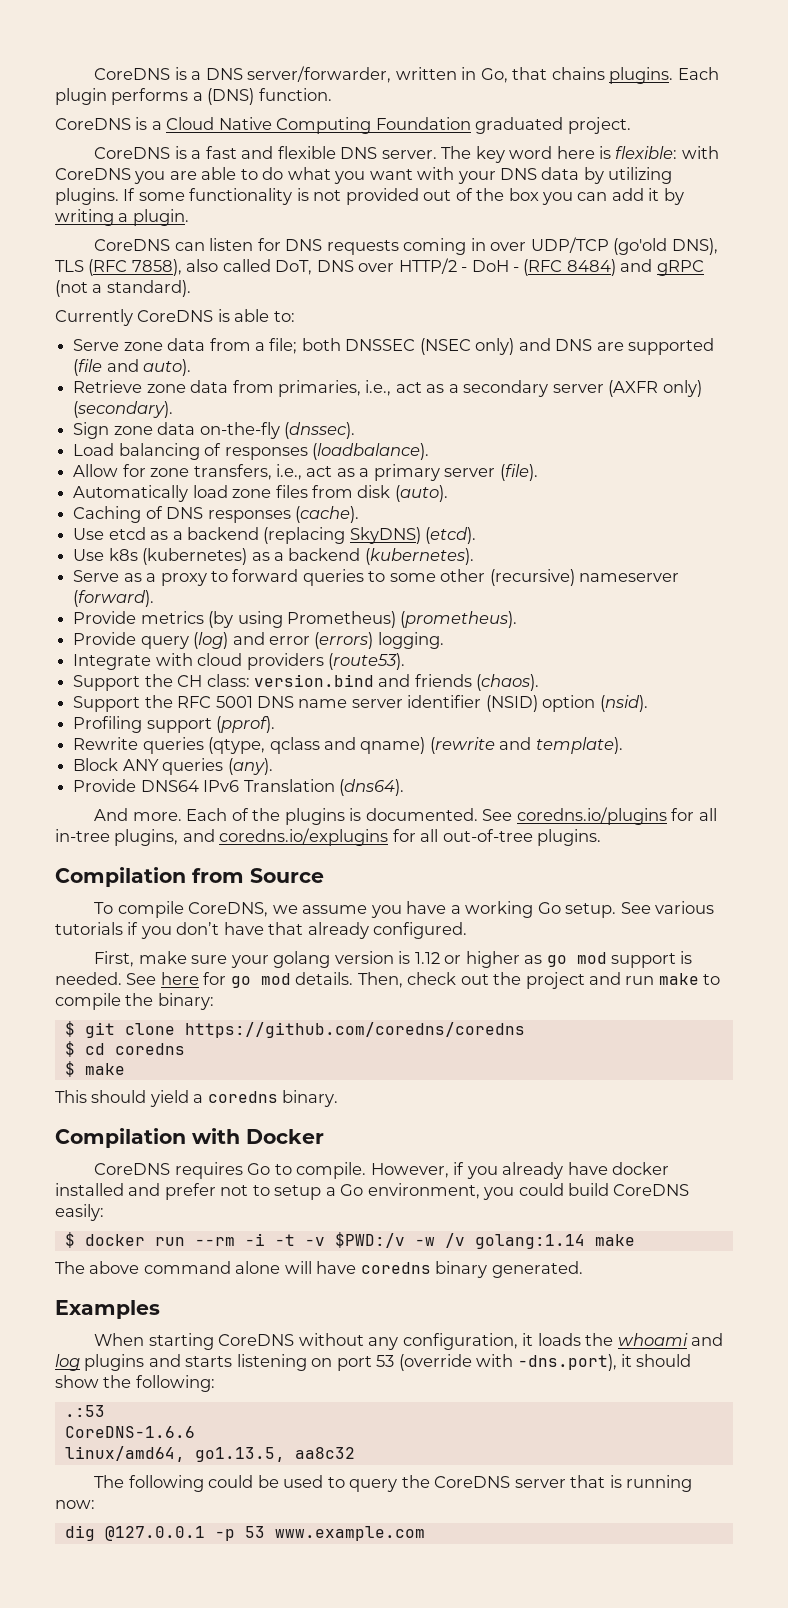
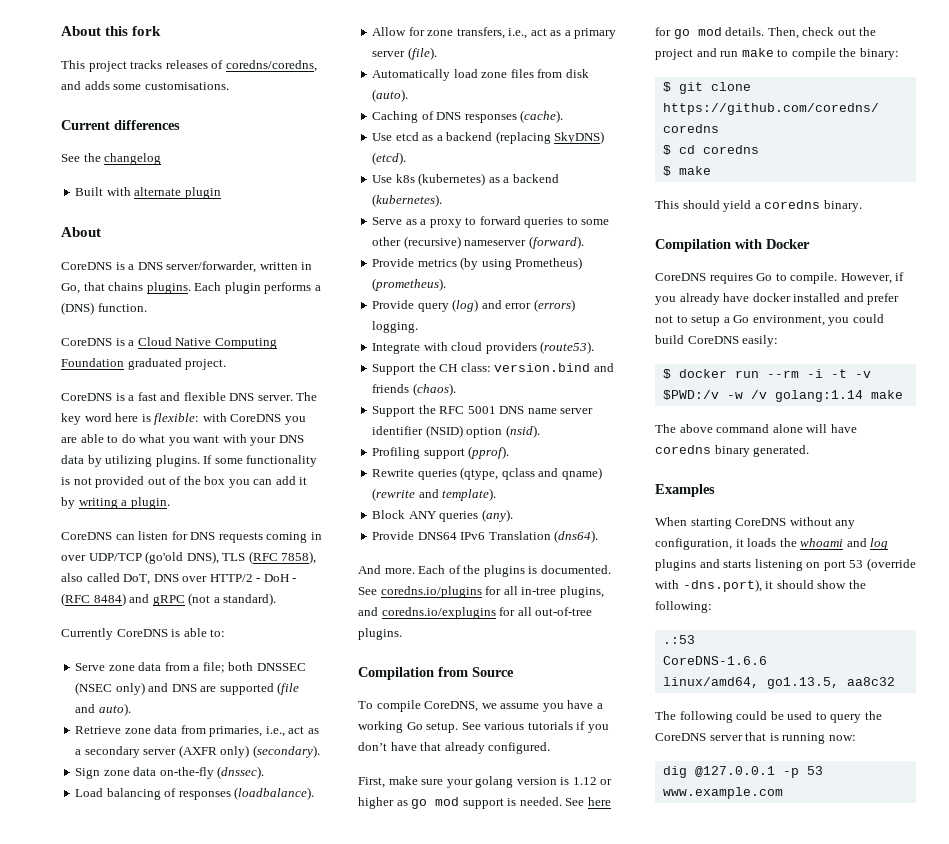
+ About this fork
+ This project tracks releases of coredns/coredns, and adds some customisations.
+ Current differences
+ See the changelog
+ Built with alternate plugin
+ About

